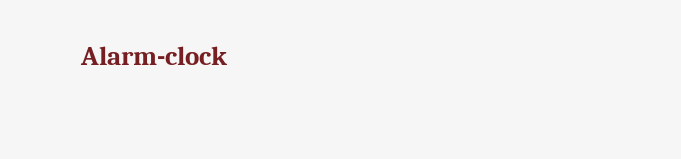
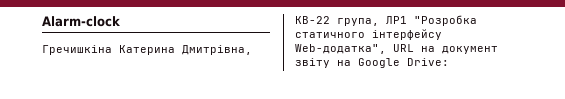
+ Гречишкіна Катерина Дмитрівна, КВ-22 група, ЛР1 "Розробка статичного інтерфейсу Web-додатка", URL на документ звіту на Google Drive:

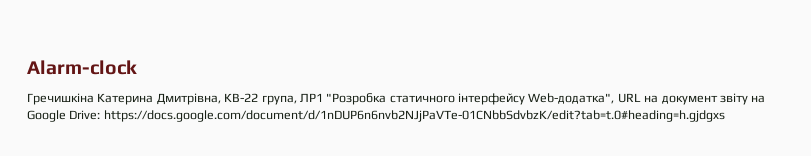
- Гречишкіна Катерина Дмитрівна, КВ-22 група, ЛР1 "Розробка статичного інтерфейсу Web-додатка", URL на документ звіту на Google Drive:
+ Гречишкіна Катерина Дмитрівна, КВ-22 група, ЛР1 "Розробка статичного інтерфейсу Web-додатка", URL на документ звіту на Google Drive: https://docs.google.com/document/d/1nDUP6n6nvb2NJjPaVTe-01CNbbSdvbzK/edit?tab=t.0#heading=h.gjdgxs

